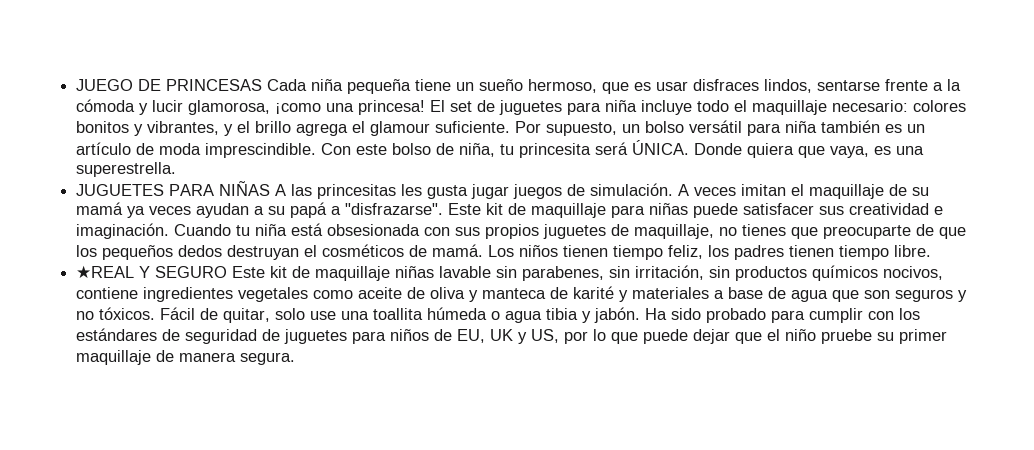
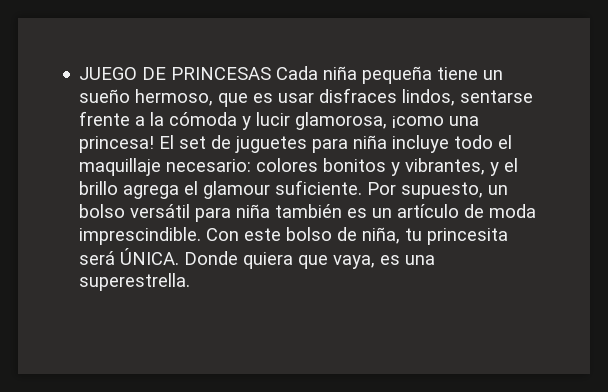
- JUGUETES PARA NIÑAS A las princesitas les gusta jugar juegos de simulación. A veces imitan el maquillaje de su mamá ya veces ayudan a su papá a "disfrazarse". Este kit de maquillaje para niñas puede satisfacer sus creatividad e imaginación. Cuando tu niña está obsesionada con sus propios juguetes de maquillaje, no tienes que preocuparte de que los pequeños dedos destruyan el cosméticos de mamá. Los niños tienen tiempo feliz, los padres tienen tiempo libre.
- ★REAL Y SEGURO Este kit de maquillaje niñas lavable sin parabenes, sin irritación, sin productos químicos nocivos, contiene ingredientes vegetales como aceite de oliva y manteca de karité y materiales a base de agua que son seguros y no tóxicos. Fácil de quitar, solo use una toallita húmeda o agua tibia y jabón. Ha sido probado para cumplir con los estándares de seguridad de juguetes para niños de EU, UK y US, por lo que puede dejar que el niño pruebe su primer maquillaje de manera segura.

